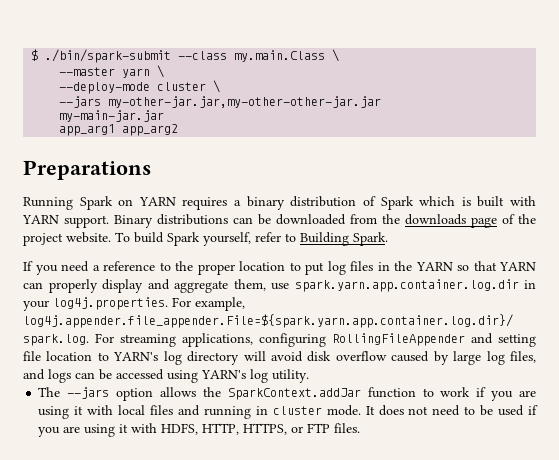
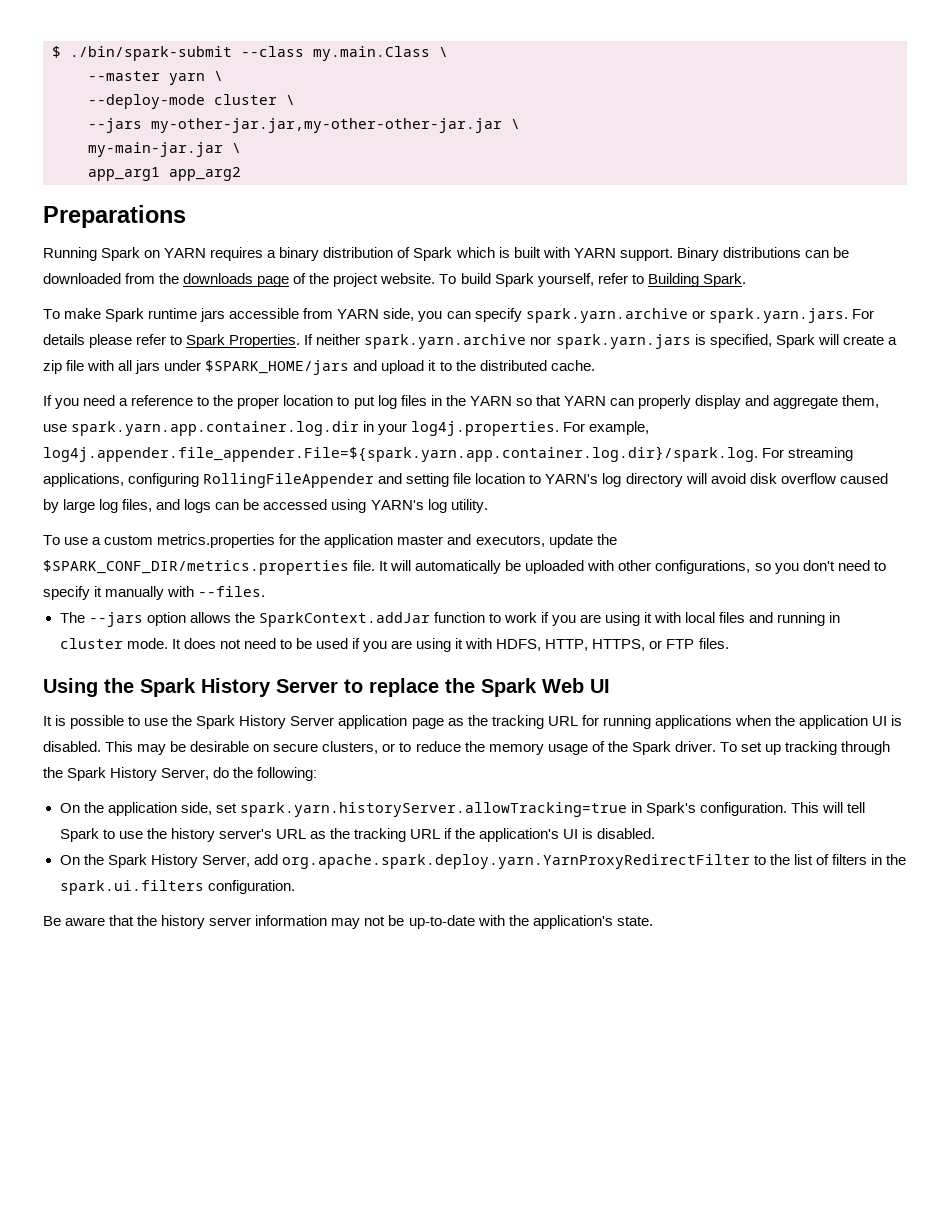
- --jars my-other-jar.jar,my-other-other-jar.jar
+ --jars my-other-jar.jar,my-other-other-jar.jar \
- my-main-jar.jar
+ my-main-jar.jar \
+ To make Spark runtime jars accessible from YARN side, you can specify spark.yarn.archive or spark.yarn.jars. For details please refer to Spark Properties. If neither spark.yarn.archive nor spark.yarn.jars is specified, Spark will create a zip file with all jars under $SPARK_HOME/jars and upload it to the distributed cache.
+ To use a custom metrics.properties for the application master and executors, update the $SPARK_CONF_DIR/metrics.properties file. It will automatically be uploaded with other configurations, so you don't need to specify it manually with --files.
+ Using the Spark History Server to replace the Spark Web UI
+ It is possible to use the Spark History Server application page as the tracking URL for running applications when the application UI is disabled. This may be desirable on secure clusters, or to reduce the memory usage of the Spark driver. To set up tracking through the Spark History Server, do the following:
+ On the application side, set spark.yarn.historyServer.allowTracking=true in Spark's configuration. This will tell Spark to use the history server's URL as the tracking URL if the application's UI is disabled.
+ On the Spark History Server, add org.apache.spark.deploy.yarn.YarnProxyRedirectFilter to the list of filters in the spark.ui.filters configuration.
+ Be aware that the history server information may not be up-to-date with the application's state.

